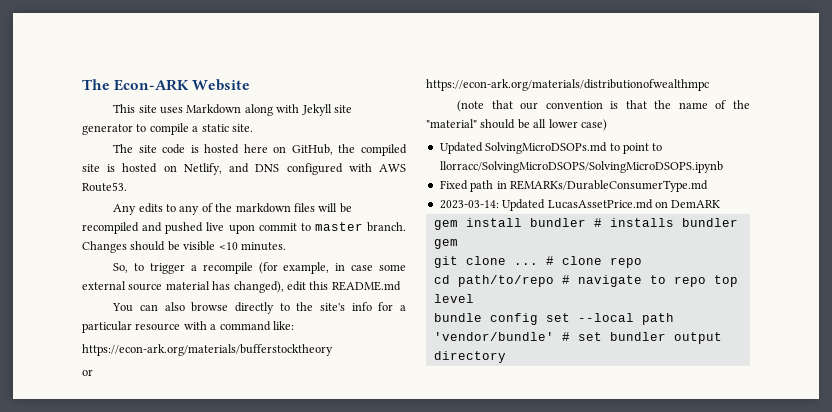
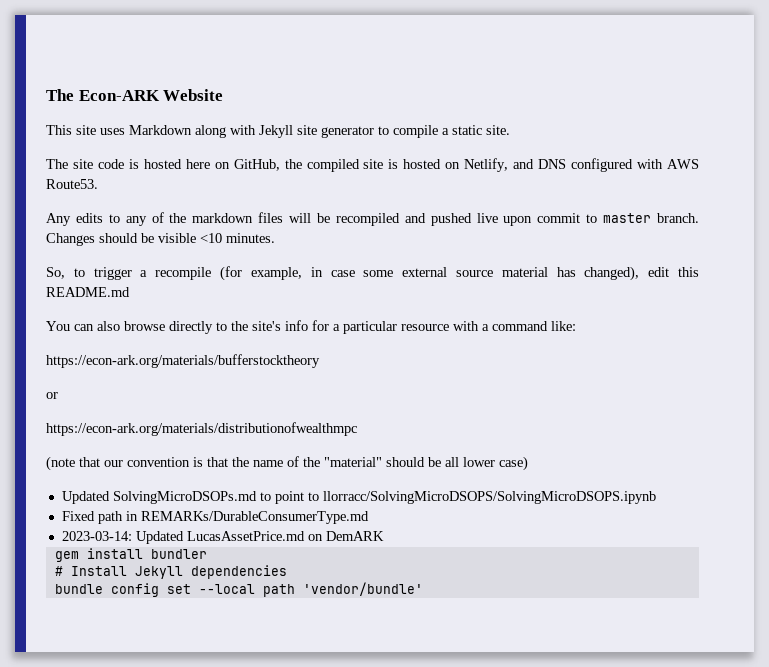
- gem install bundler # installs bundler gem
- git clone ... # clone repo
- cd path/to/repo # navigate to repo top level
+ gem install bundler
+ # Install Jekyll dependencies
- bundle config set --local path 'vendor/bundle' # set bundler output directory
+ bundle config set --local path 'vendor/bundle'

